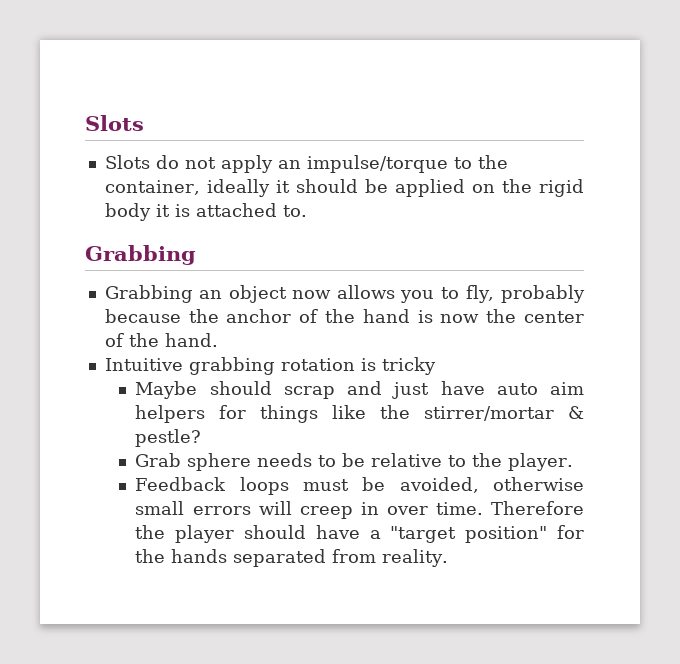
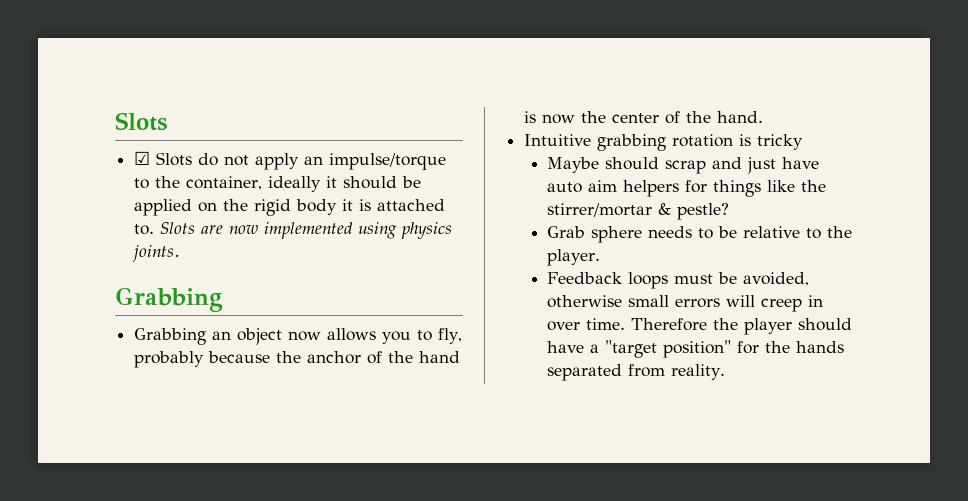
- Slots do not apply an impulse/torque to the container, ideally it should be applied on the rigid body it is attached to.
+ ☑ Slots do not apply an impulse/torque to the container, ideally it should be applied on the rigid body it is attached to. Slots are now implemented using physics joints.

